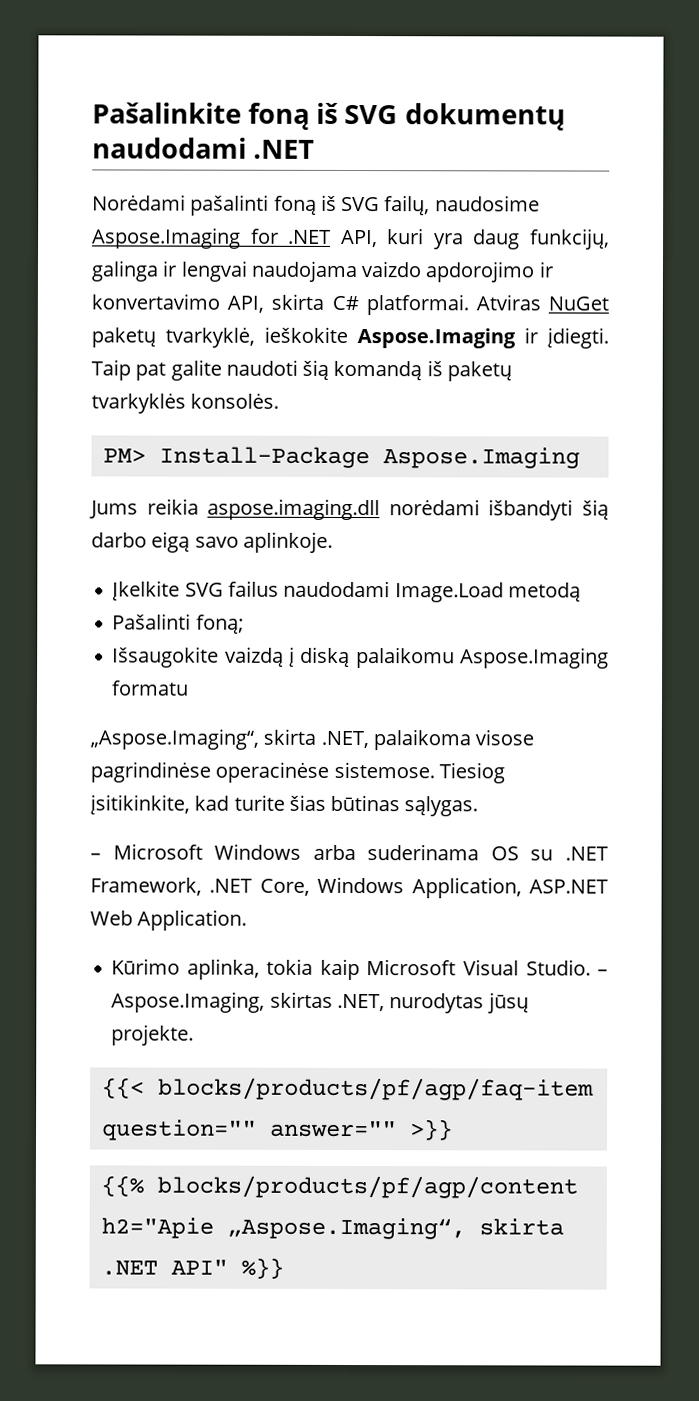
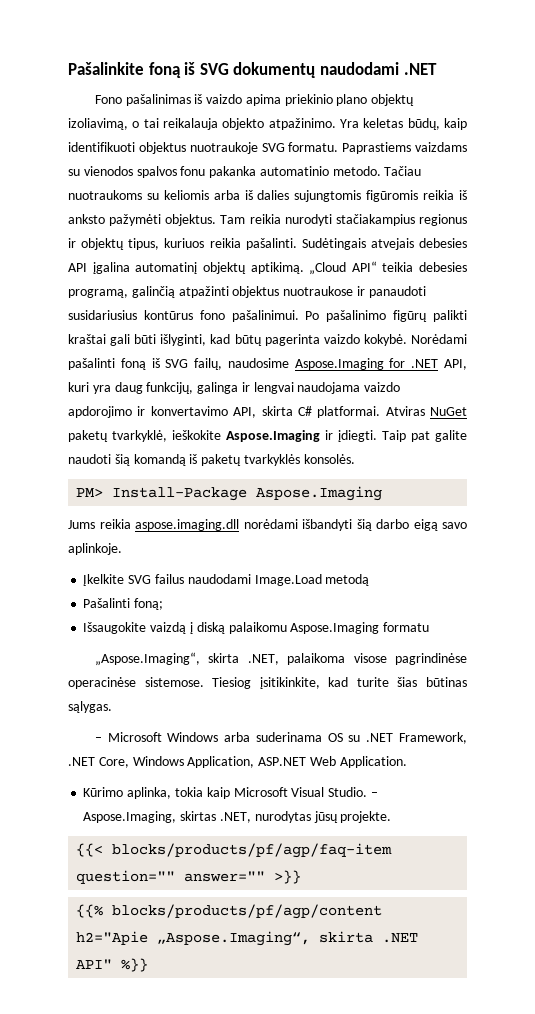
+ Fono pašalinimas iš vaizdo apima priekinio plano objektų izoliavimą, o tai reikalauja objekto atpažinimo. Yra keletas būdų, kaip identifikuoti objektus nuotraukoje SVG formatu. Paprastiems vaizdams su vienodos spalvos fonu pakanka automatinio metodo. Tačiau nuotraukoms su keliomis arba iš dalies sujungtomis figūromis reikia iš anksto pažymėti objektus. Tam reikia nurodyti stačiakampius regionus ir objektų tipus, kuriuos reikia pašalinti. Sudėtingais atvejais debesies API įgalina automatinį objektų aptikimą. „Cloud API“ teikia debesies programą, galinčią atpažinti objektus nuotraukose ir panaudoti susidariusius kontūrus fono pašalinimui. Po pašalinimo figūrų palikti kraštai gali būti išlyginti, kad būtų pagerinta vaizdo kokybė.

